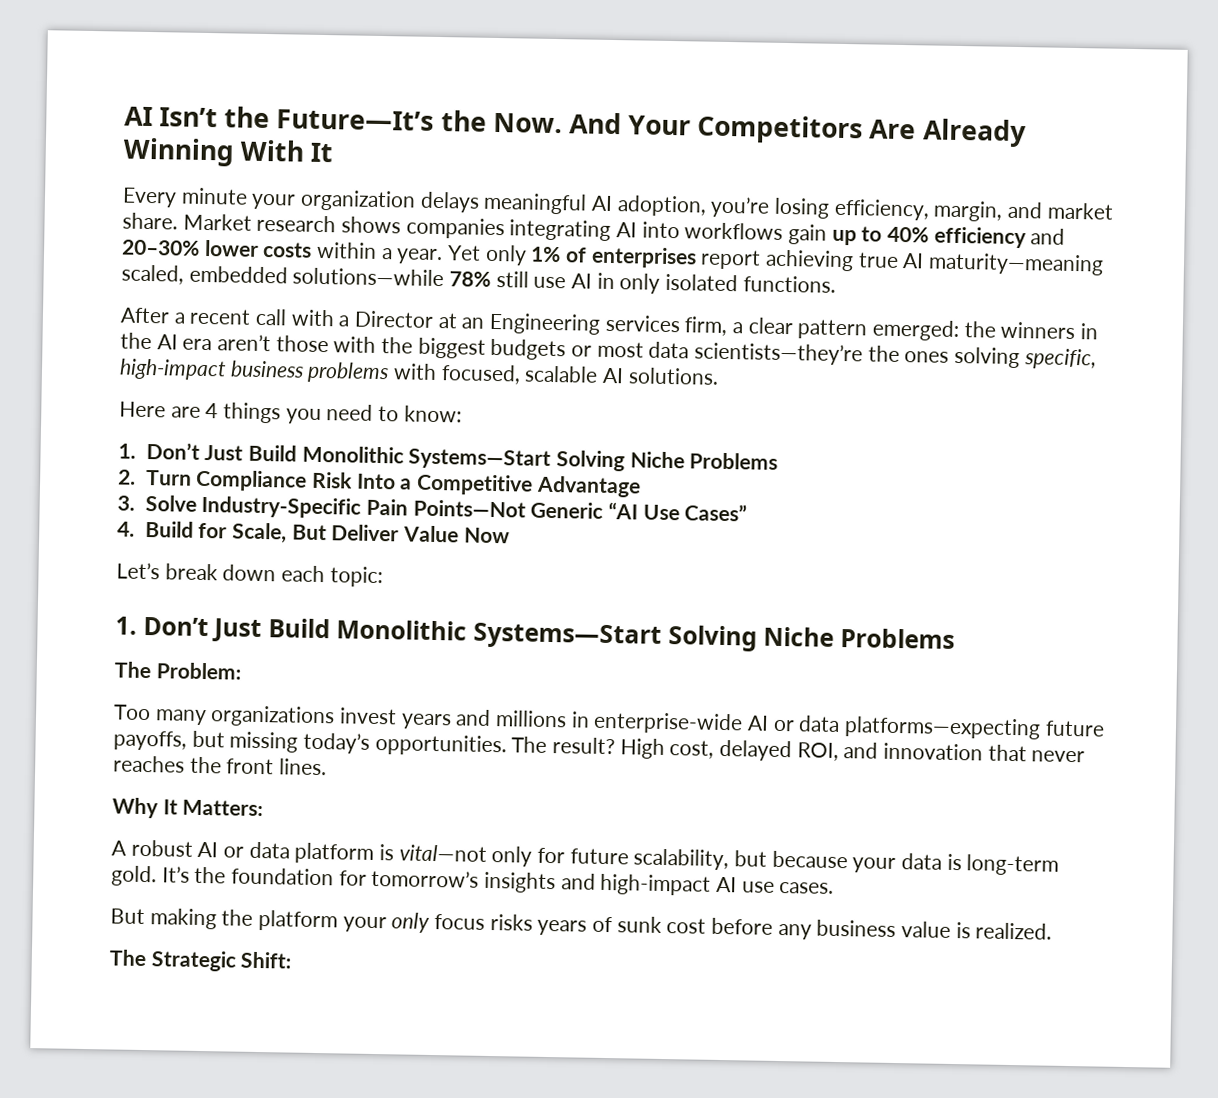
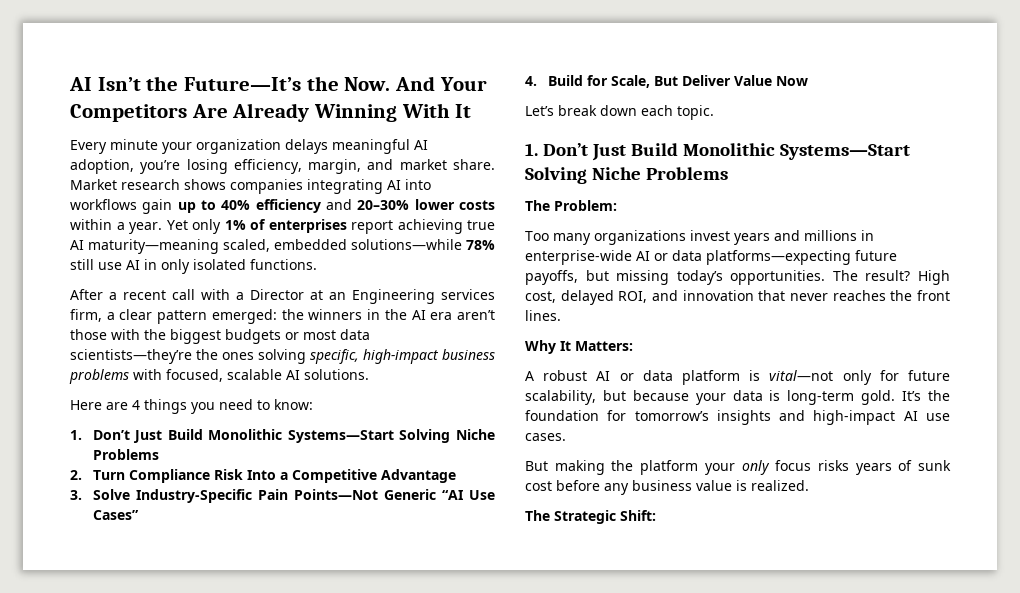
- Let’s break down each topic:
+ Let’s break down each topic.

